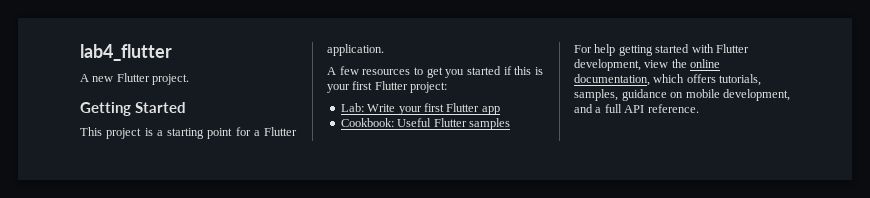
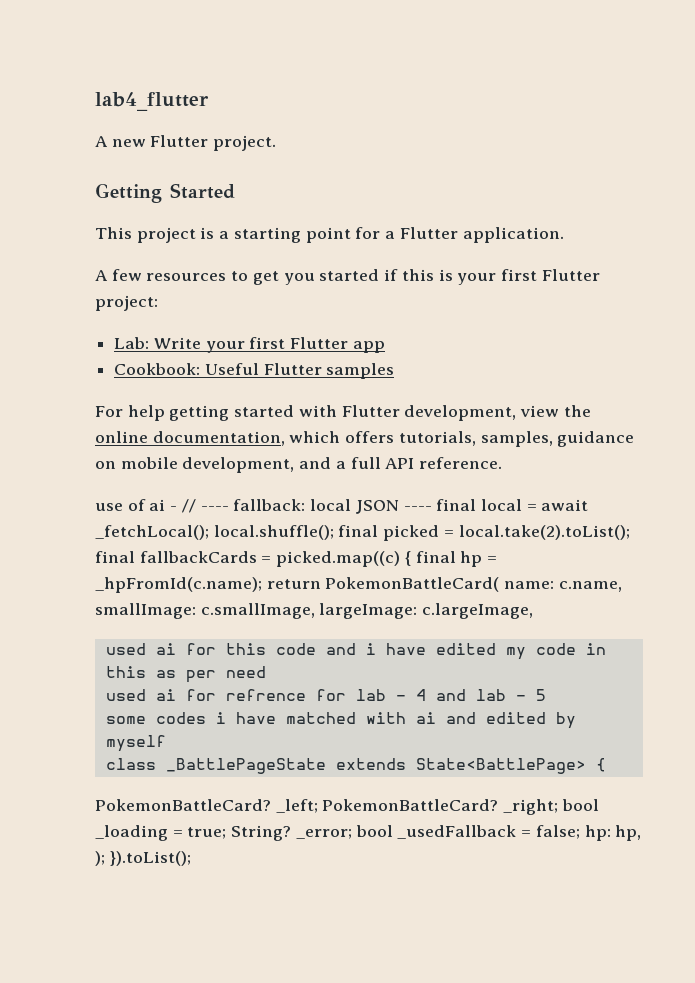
+ use of ai - // ---- fallback: local JSON ---- final local = await _fetchLocal(); local.shuffle(); final picked = local.take(2).toList(); final fallbackCards = picked.map((c) { final hp = _hpFromId(c.name); return PokemonBattleCard( name: c.name, smallImage: c.smallImage, largeImage: c.largeImage,
+ used ai for this code and i have edited my code in this as per need
+ used ai for refrence for lab - 4 and lab - 5
+ some codes i have matched with ai and edited by myself
+ class _BattlePageState extends State<BattlePage> {
+ PokemonBattleCard? _left; PokemonBattleCard? _right; bool _loading = true; String? _error; bool _usedFallback = false; hp: hp, ); }).toList();

